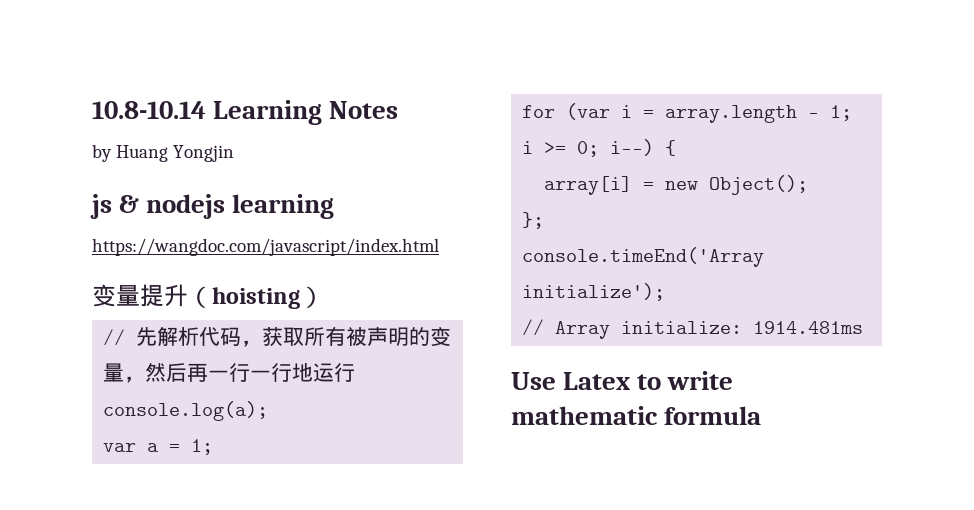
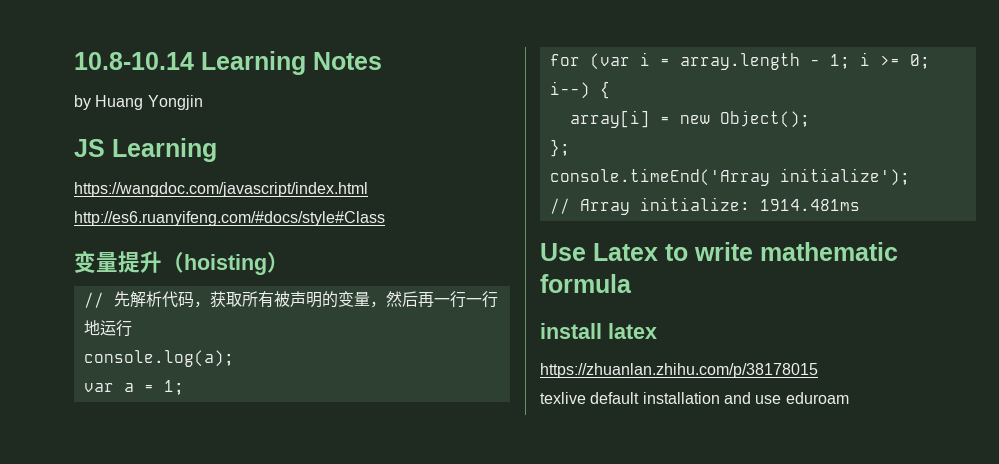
- js & nodejs learning
+ JS Learning
- https://wangdoc.com/javascript/index.html
+ https://wangdoc.com/javascript/index.html http://es6.ruanyifeng.com/#docs/style#Class
+ install latex
+ https://zhuanlan.zhihu.com/p/38178015
+ texlive default installation and use eduroam

